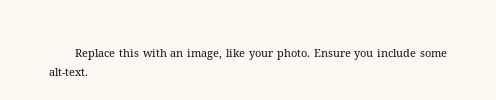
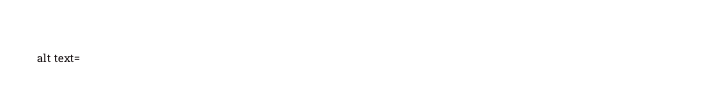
- Replace this with an image, like your photo. Ensure you include some alt-text.
+ alt text=

